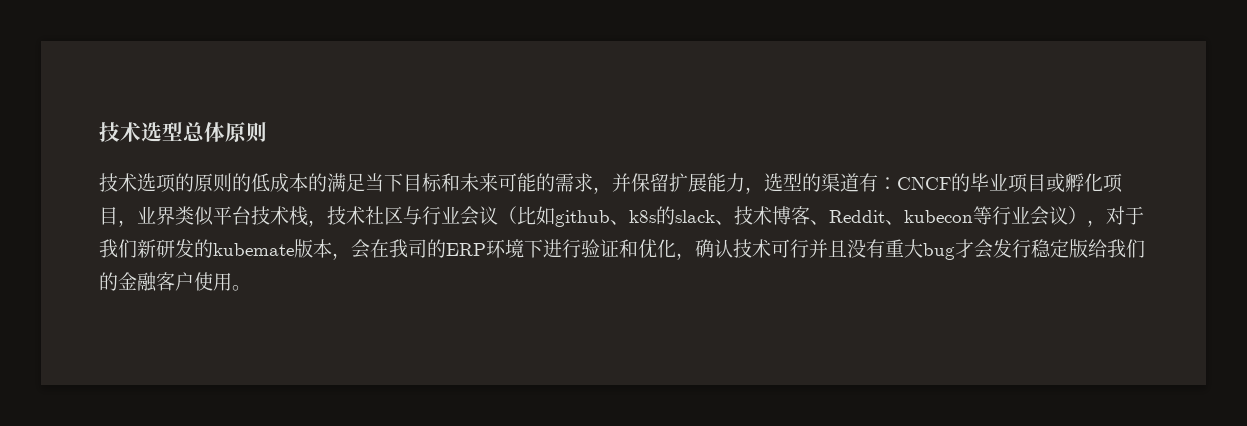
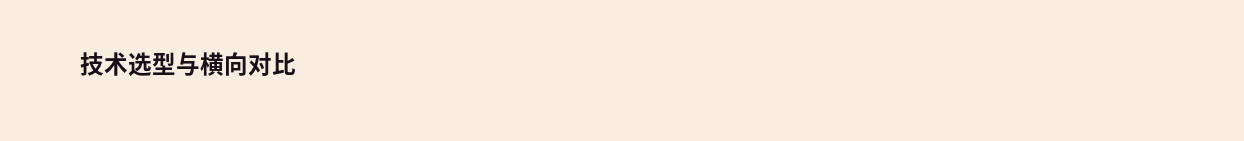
- 技术选型总体原则
- 技术选项的原则的低成本的满足当下目标和未来可能的需求，并保留扩展能力，选型的渠道有：CNCF的毕业项目或孵化项目，业界类似平台技术栈，技术社区与行业会议（比如github、k8s的slack、技术博客、Reddit、kubecon等行业会议），对于我们新研发的kubemate版本，会在我司的ERP环境下进行验证和优化，确认技术可行并且没有重大bug才会发行稳定版给我们的金融客户使用。
+ 技术选型与横向对比

